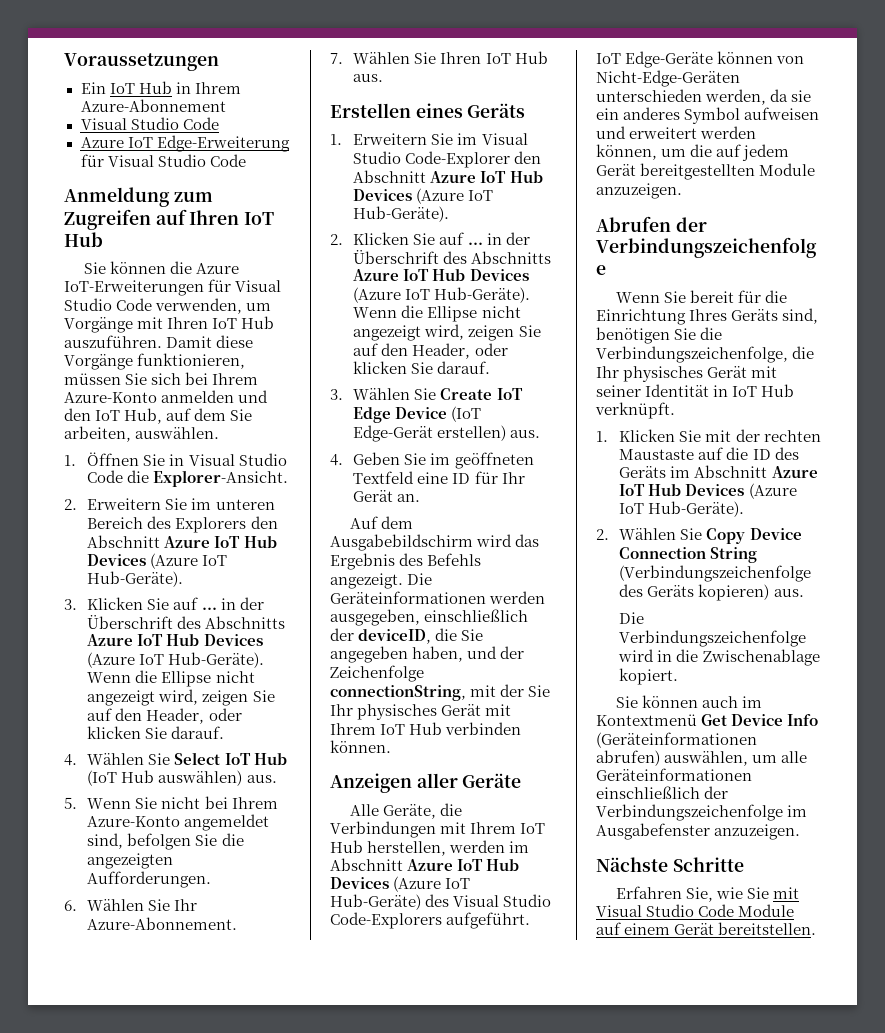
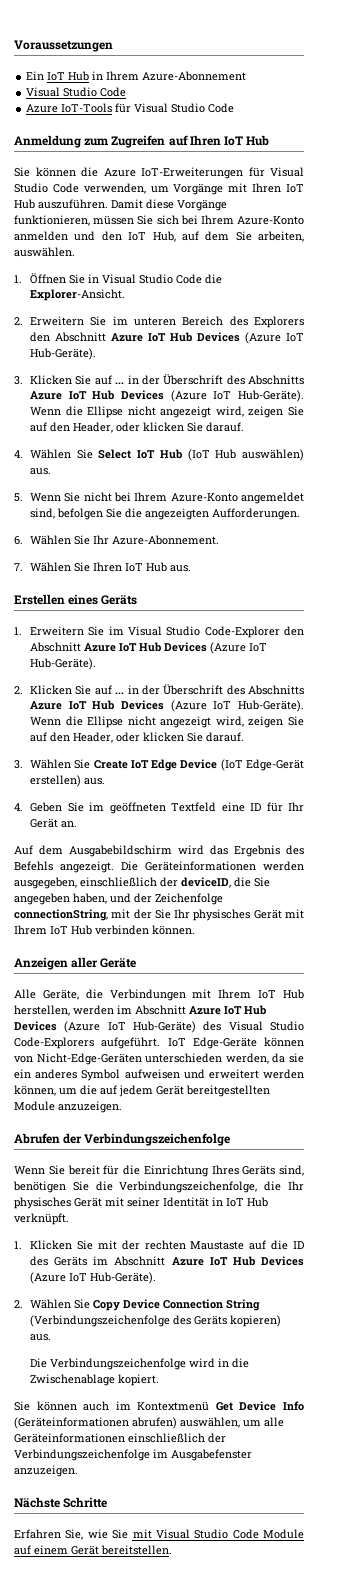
- Azure IoT Edge-Erweiterung für Visual Studio Code
+ Azure IoT-Tools für Visual Studio Code

